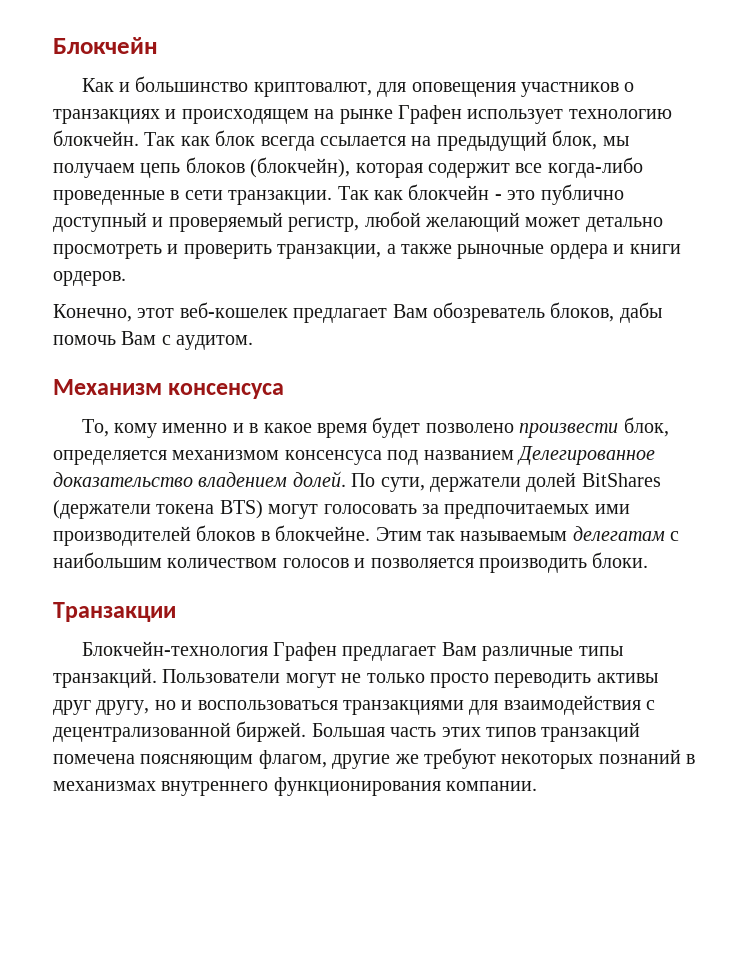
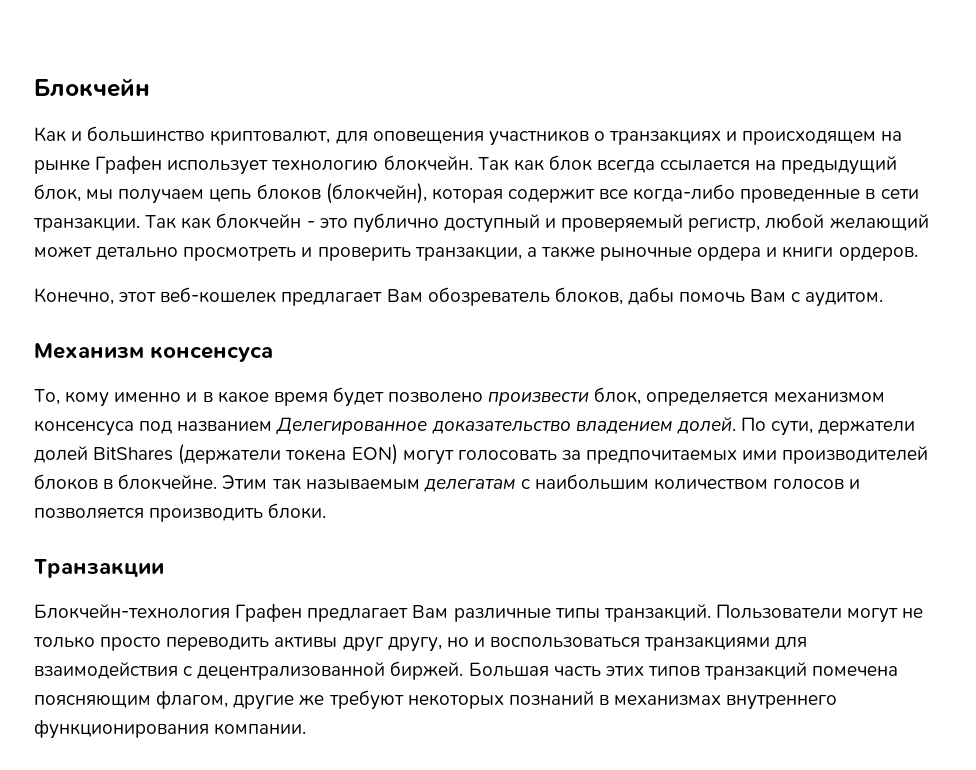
- По сути, держатели долей BitShares (держатели токена BTS) могут голосовать за предпочитаемых ими производителей блоков в блокчейне.
+ По сути, держатели долей BitShares (держатели токена EON) могут голосовать за предпочитаемых ими производителей блоков в блокчейне.

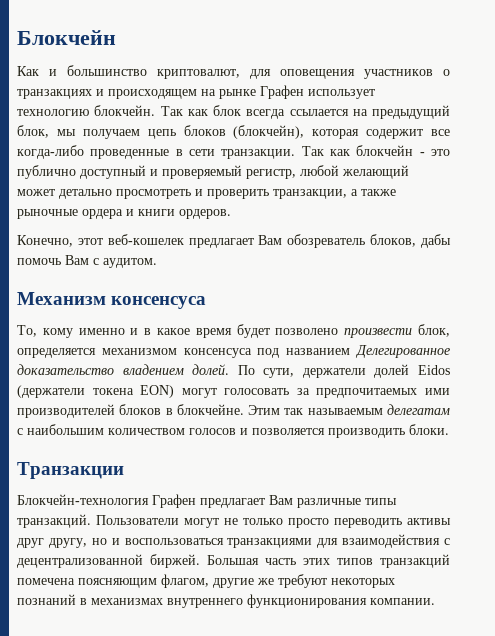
- По сути, держатели долей BitShares (держатели токена EON) могут голосовать за предпочитаемых ими производителей блоков в блокчейне.
+ По сути, держатели долей Eidos (держатели токена EON) могут голосовать за предпочитаемых ими производителей блоков в блокчейне.

